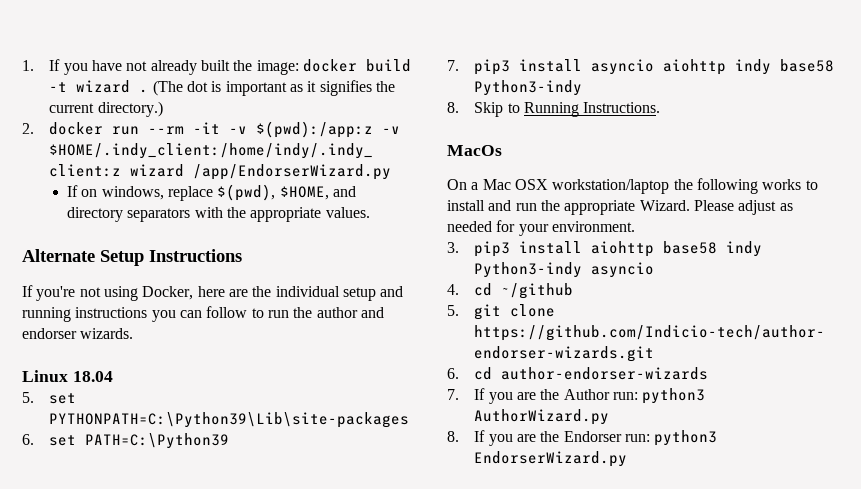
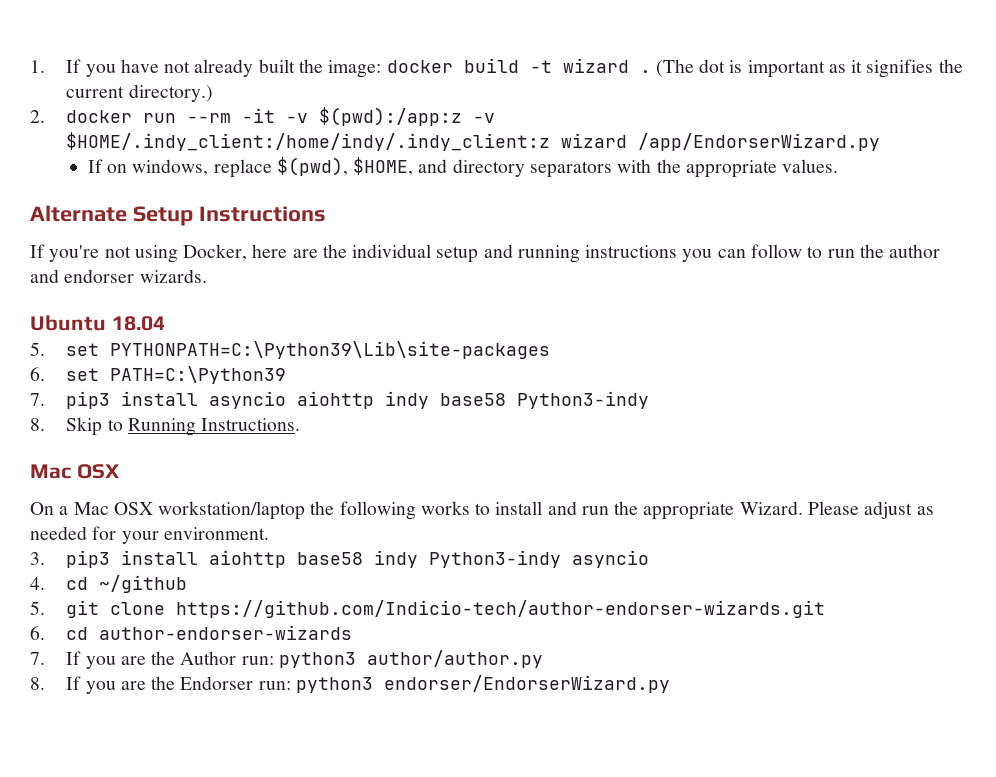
- Linux 18.04
+ Ubuntu 18.04
  8. Skip to Running Instructions.
- MacOs
+ Mac OSX
- 7. If you are the Author run: python3 AuthorWizard.py
+ 7. If you are the Author run: python3 author/author.py
- 8. If you are the Endorser run: python3 EndorserWizard.py
+ 8. If you are the Endorser run: python3 endorser/EndorserWizard.py

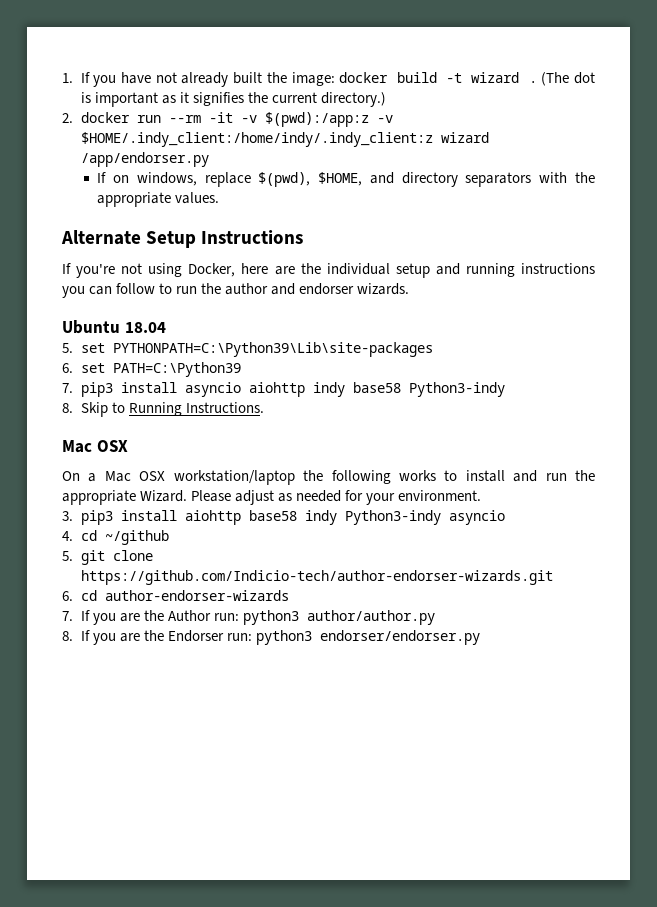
- 2. docker run --rm -it -v $(pwd):/app:z -v $HOME/.indy_client:/home/indy/.indy_client:z wizard /app/EndorserWizard.py
+ 2. docker run --rm -it -v $(pwd):/app:z -v $HOME/.indy_client:/home/indy/.indy_client:z wizard /app/endorser.py
- 8. If you are the Endorser run: python3 endorser/EndorserWizard.py
+ 8. If you are the Endorser run: python3 endorser/endorser.py

